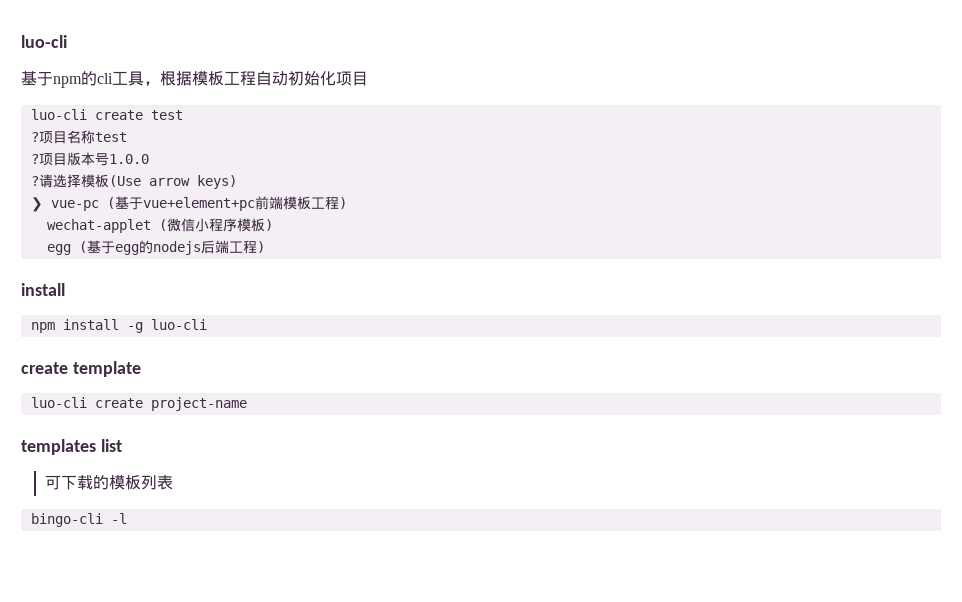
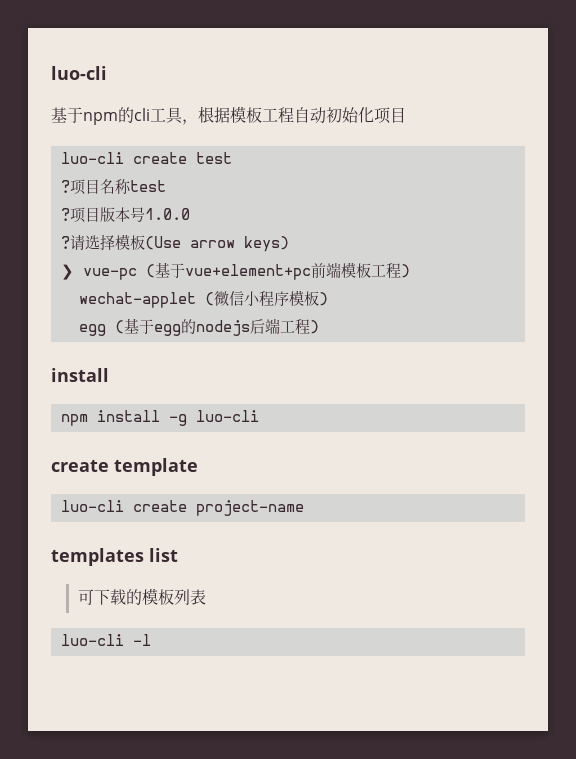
- bingo-cli -l
+ luo-cli -l

